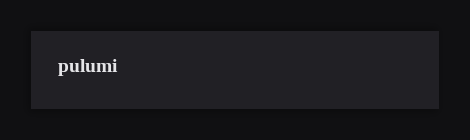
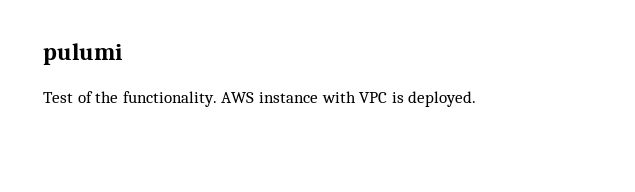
+ Test of the functionality. AWS instance with VPC is deployed.

